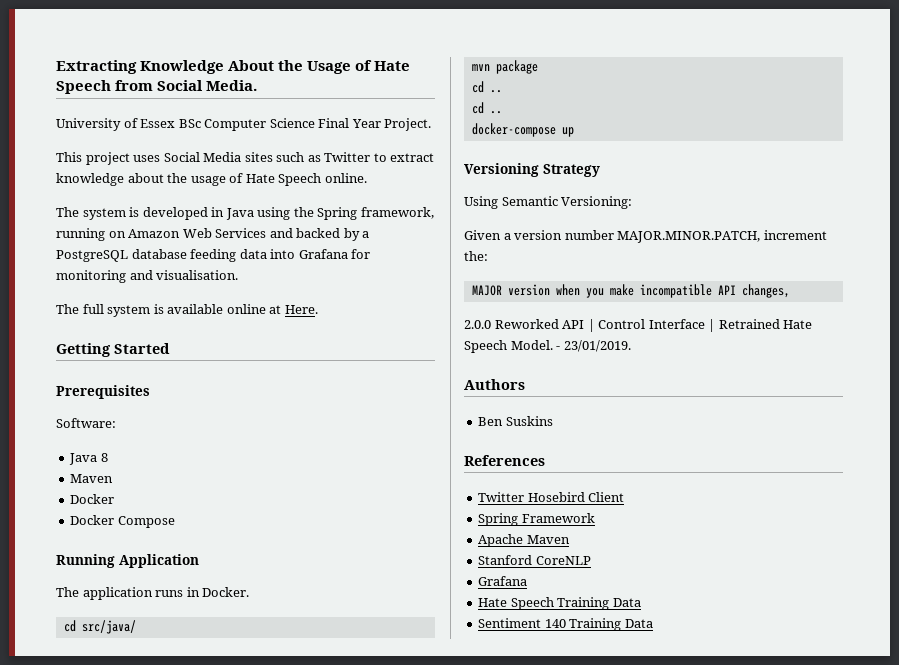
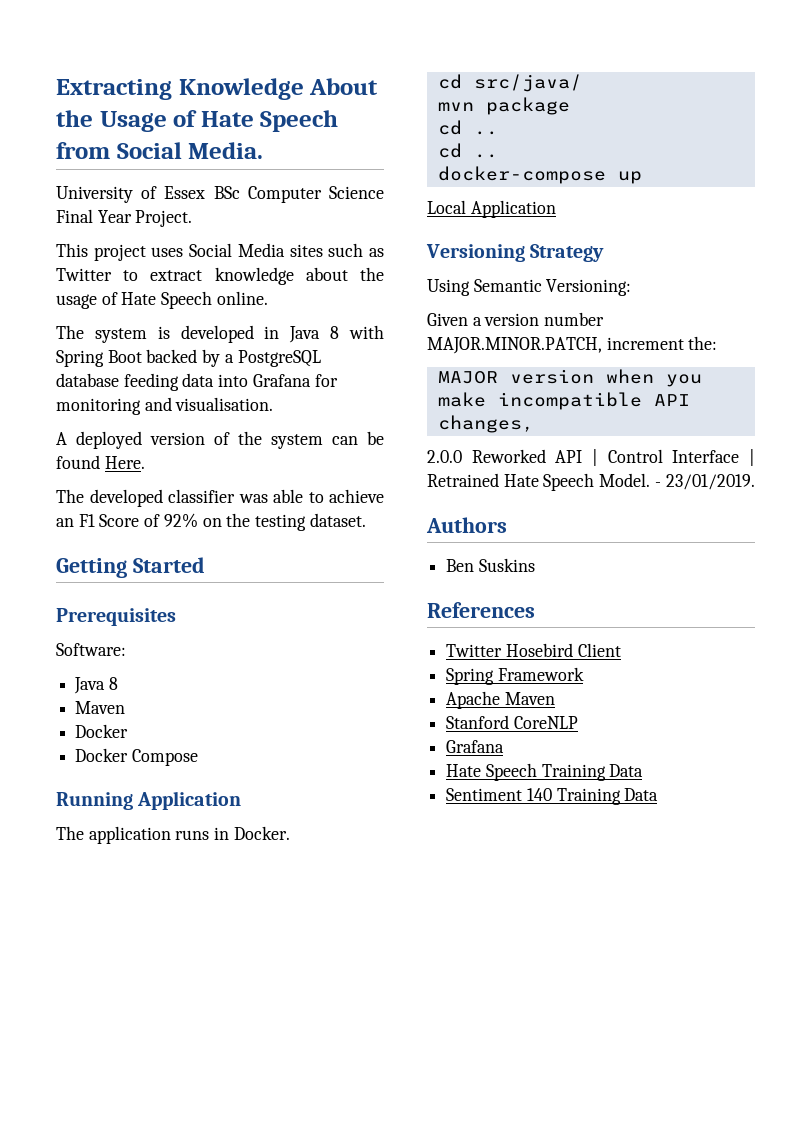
- The system is developed in Java using the Spring framework, running on Amazon Web Services and backed by a PostgreSQL database feeding data into Grafana for monitoring and visualisation.
+ The system is developed in Java 8 with Spring Boot backed by a PostgreSQL database feeding data into Grafana for monitoring and visualisation.
- The full system is available online at Here.
+ A deployed version of the system can be found Here.
+ The developed classifier was able to achieve an F1 Score of 92% on the testing dataset.
+ Local Application

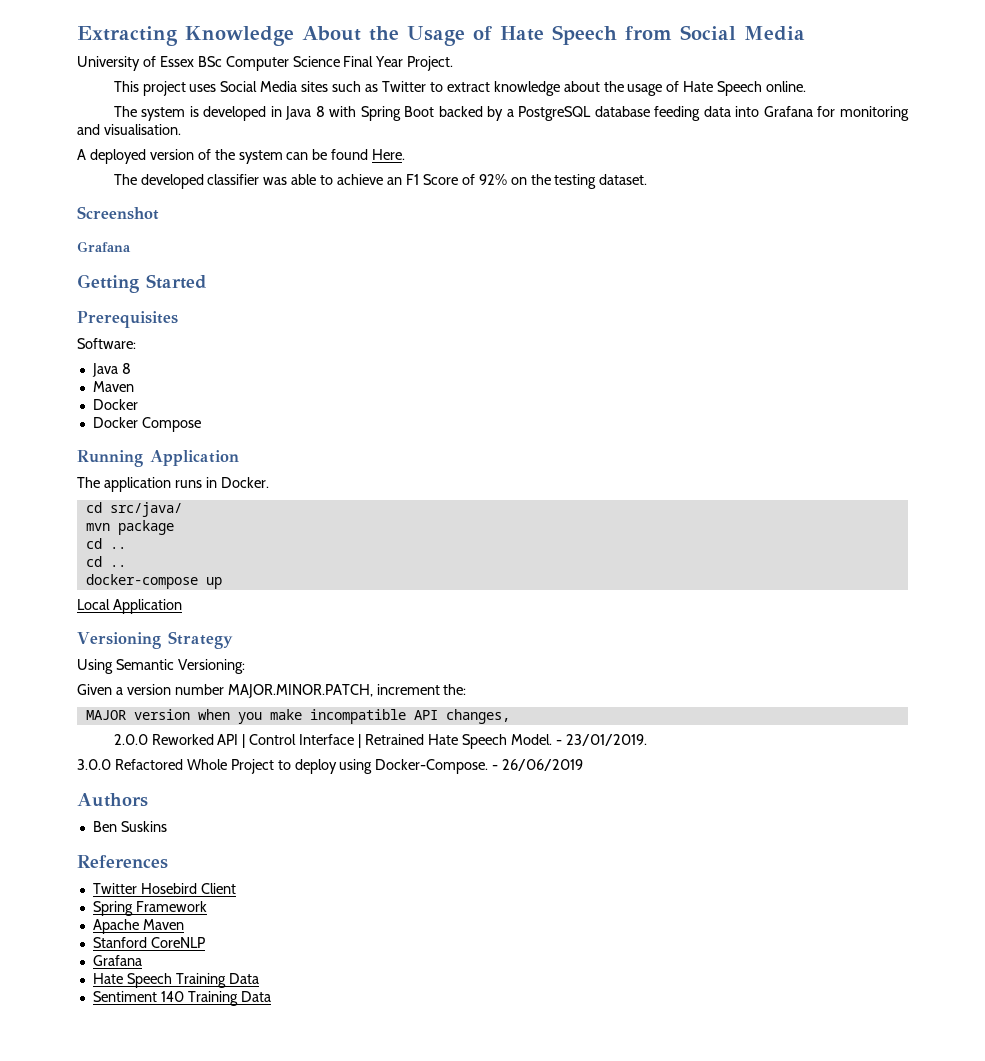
- Extracting Knowledge About the Usage of Hate Speech from Social Media.
+ Extracting Knowledge About the Usage of Hate Speech from Social Media
+ Screenshot
+ Grafana
+ 3.0.0 Refactored Whole Project to deploy using Docker-Compose. - 26/06/2019

